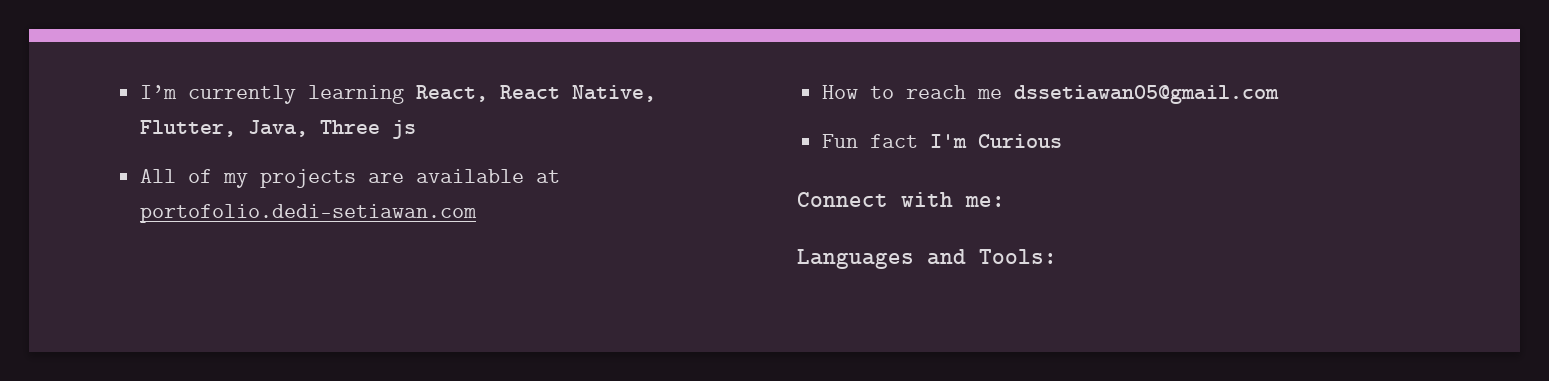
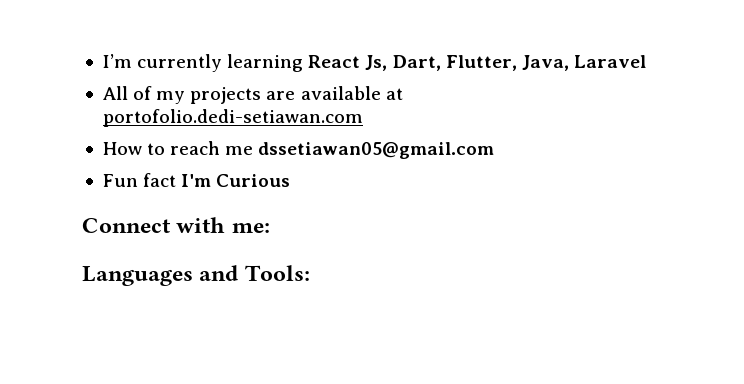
- I’m currently learning React, React Native, Flutter, Java, Three js
+ I’m currently learning React Js, Dart, Flutter, Java, Laravel

